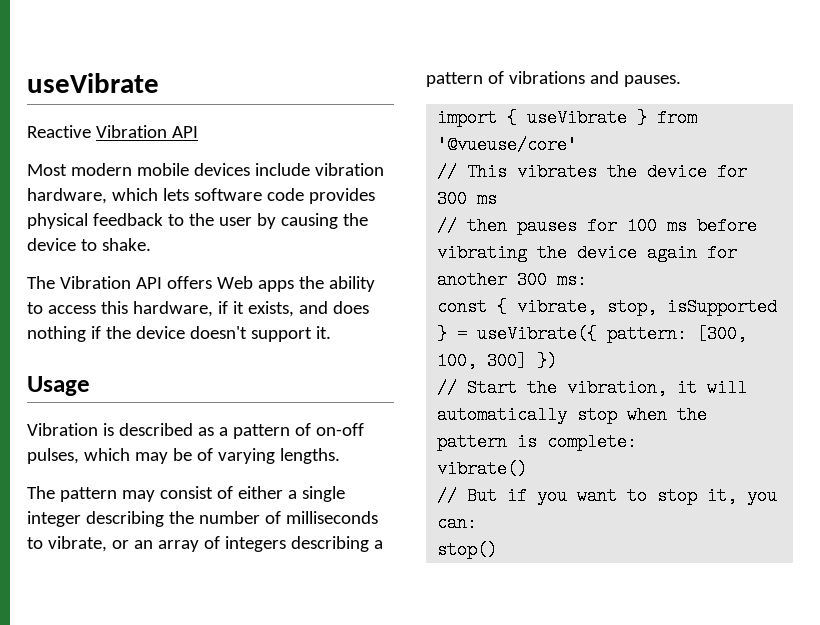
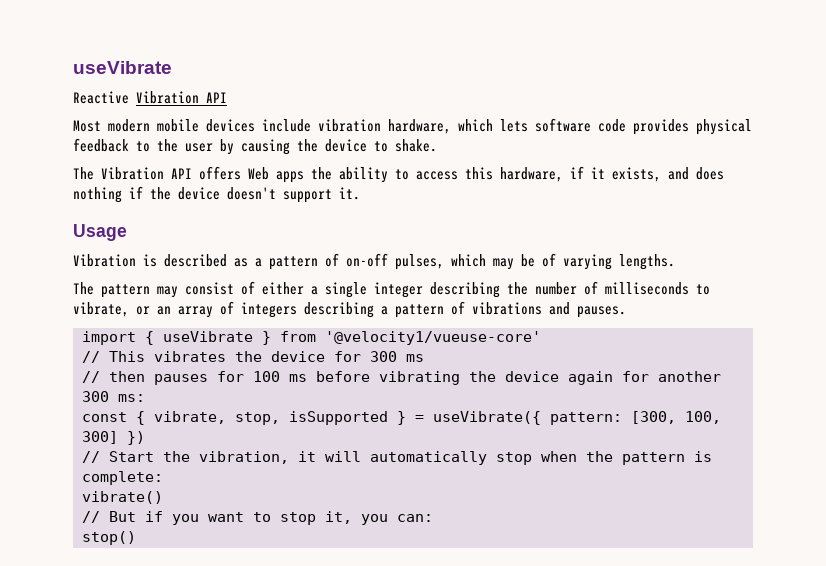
- import { useVibrate } from '@vueuse/core'
+ import { useVibrate } from '@velocity1/vueuse-core'

